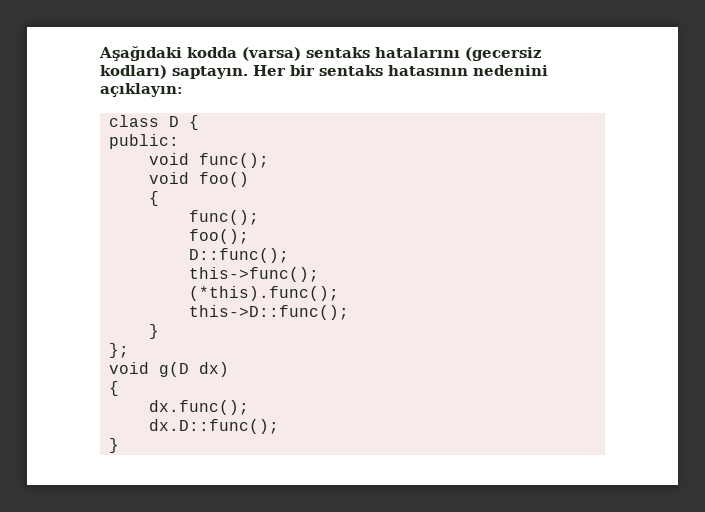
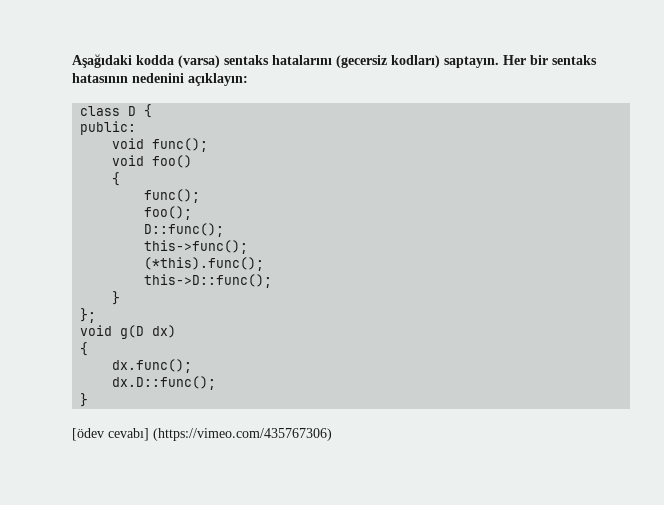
+ [ödev cevabı] (https://vimeo.com/435767306)

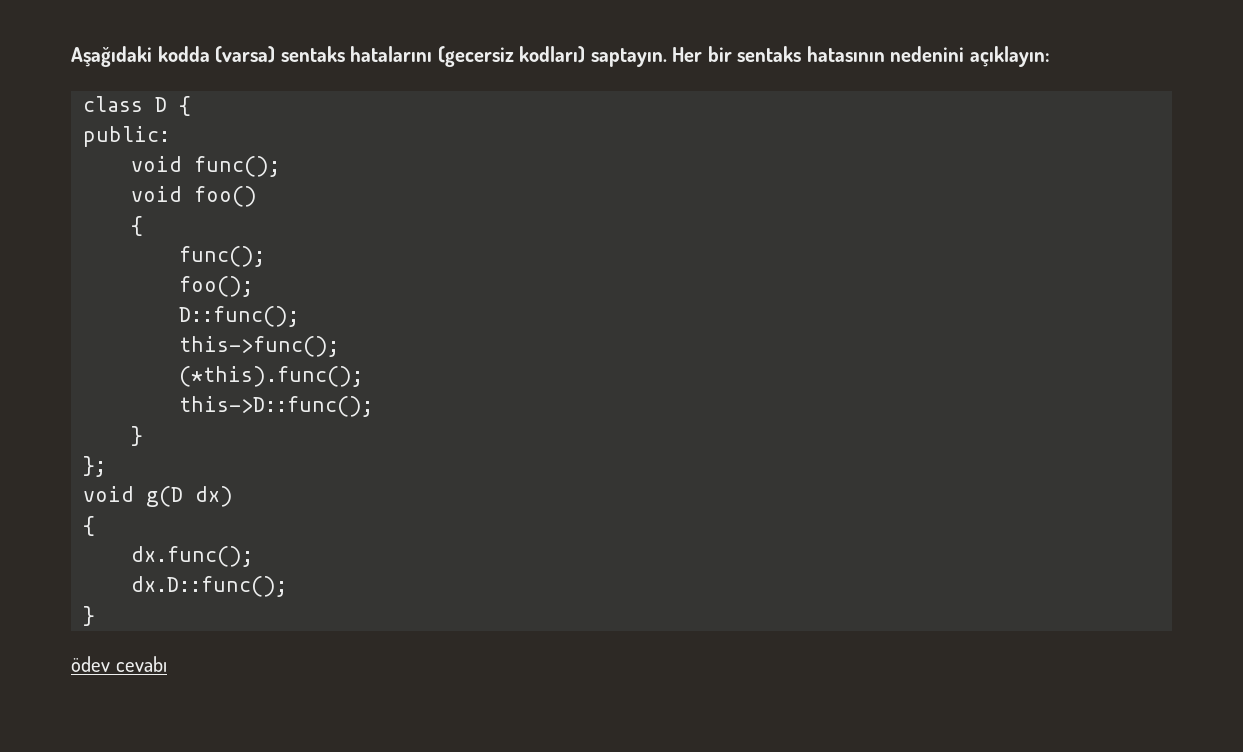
- [ödev cevabı] (https://vimeo.com/435767306)
+ ödev cevabı

